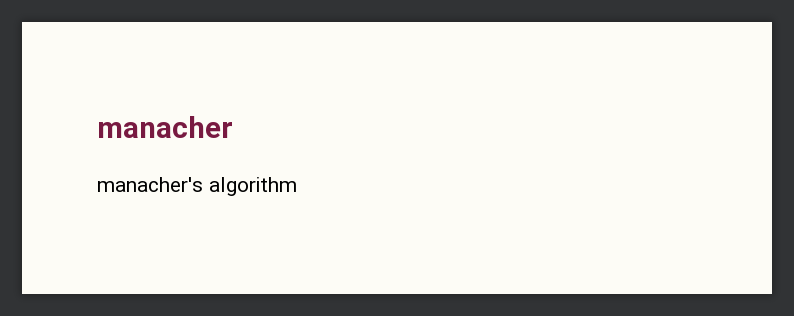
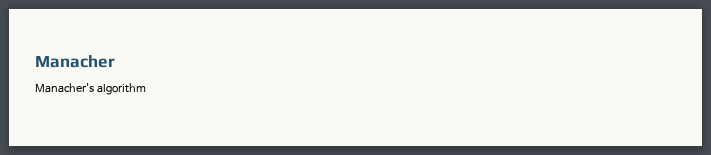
- manacher
- manacher's algorithm
+ Manacher
+ Manacher's algorithm

